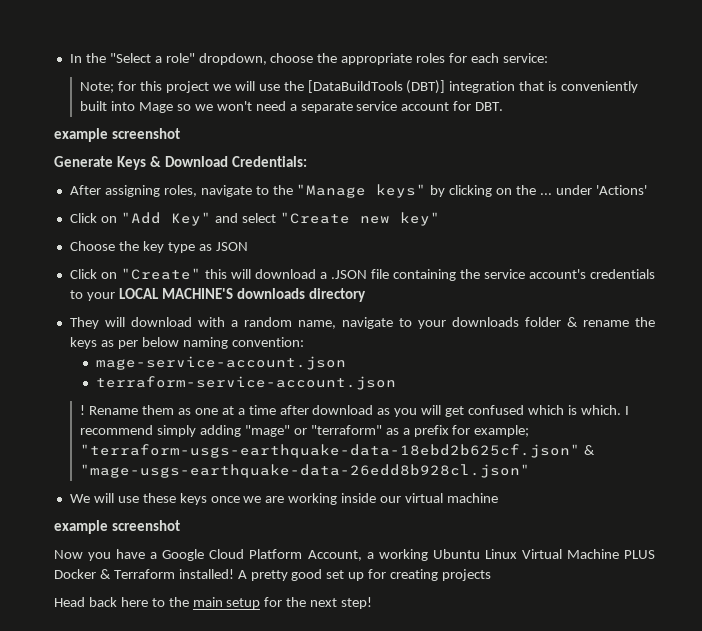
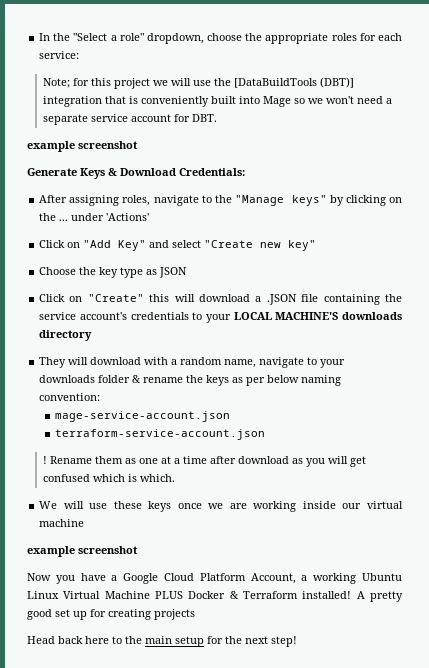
- I recommend simply adding "mage" or "terraform" as a prefix for example; "terraform-usgs-earthquake-data-18ebd2b625cf.json" & "mage-usgs-earthquake-data-26edd8b928cl.json"

